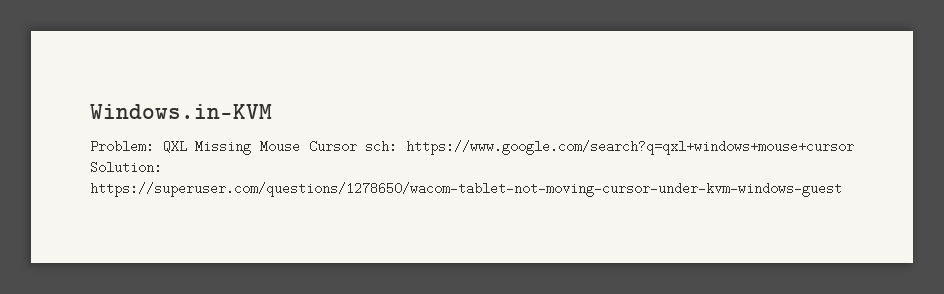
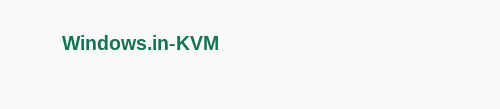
- Problem: QXL Missing Mouse Cursor sch: https://www.google.com/search?q=qxl+windows+mouse+cursor Solution: https://superuser.com/questions/1278650/wacom-tablet-not-moving-cursor-under-kvm-windows-guest

